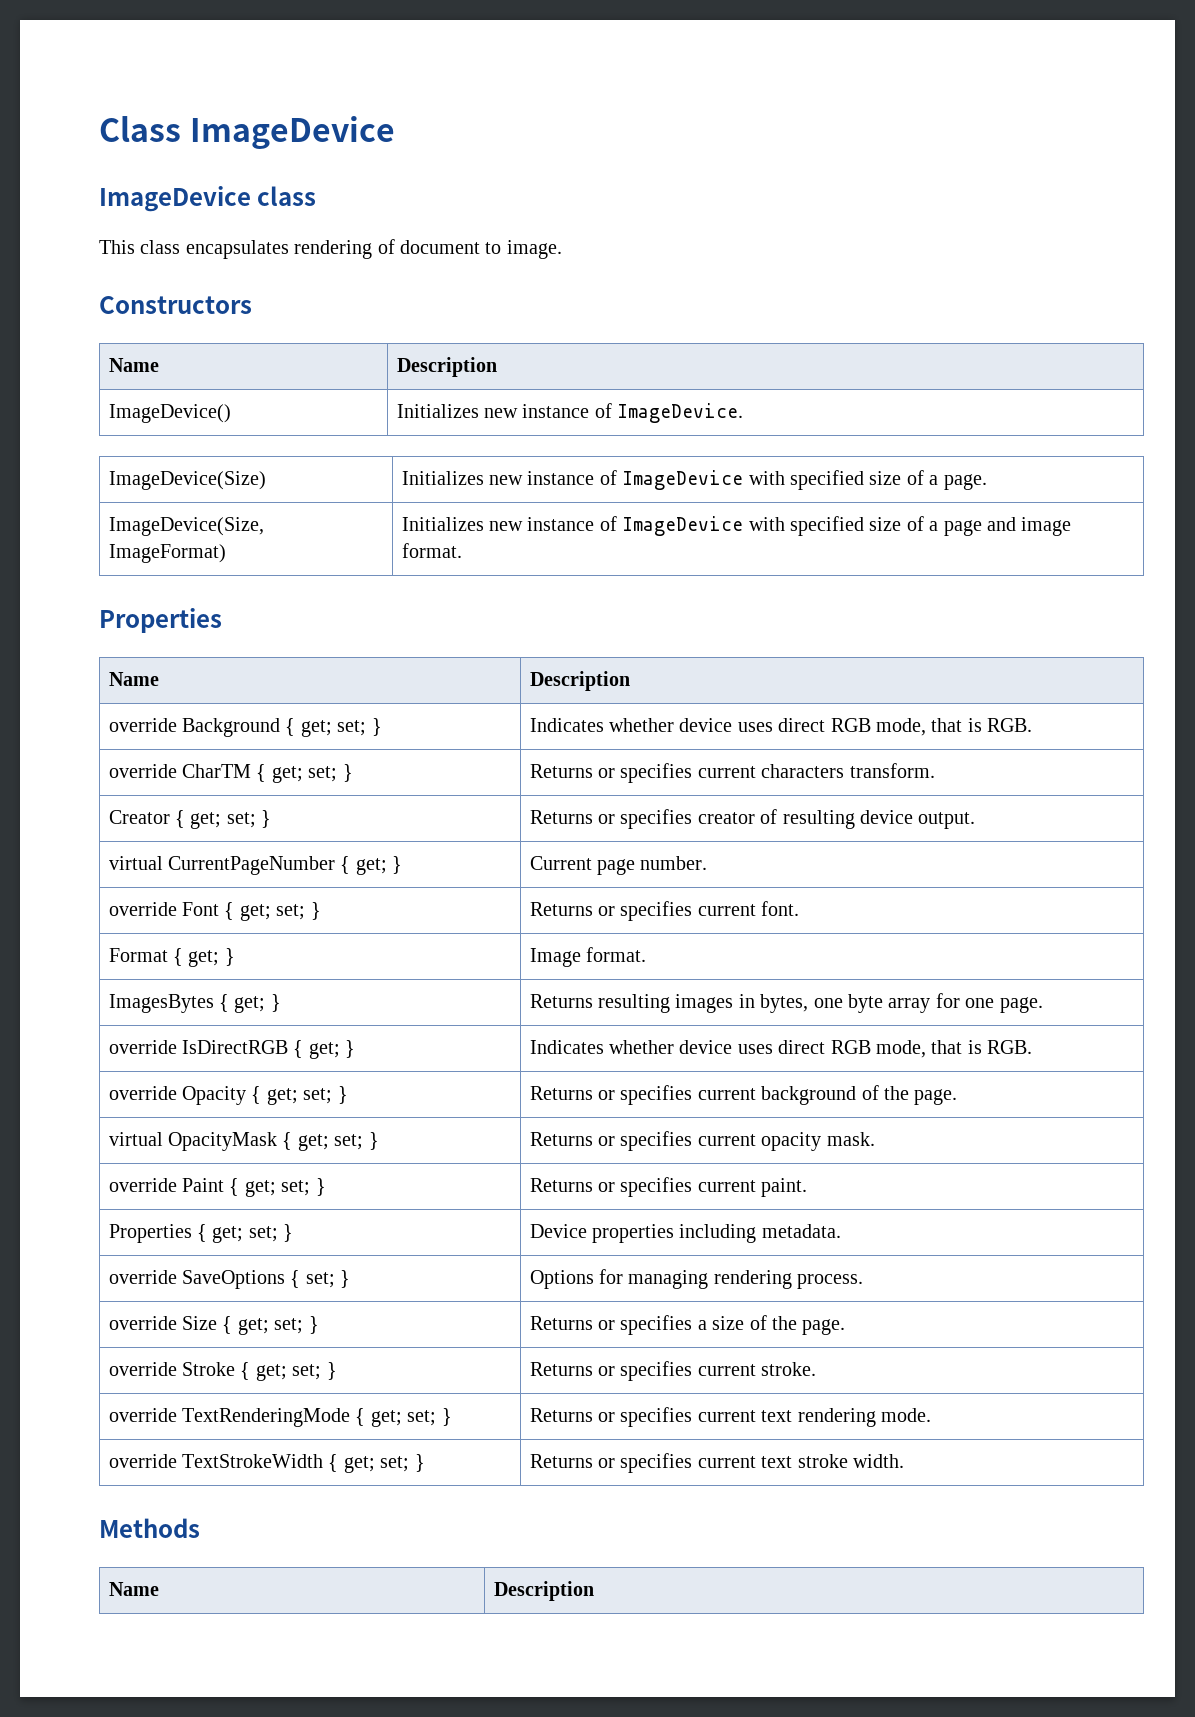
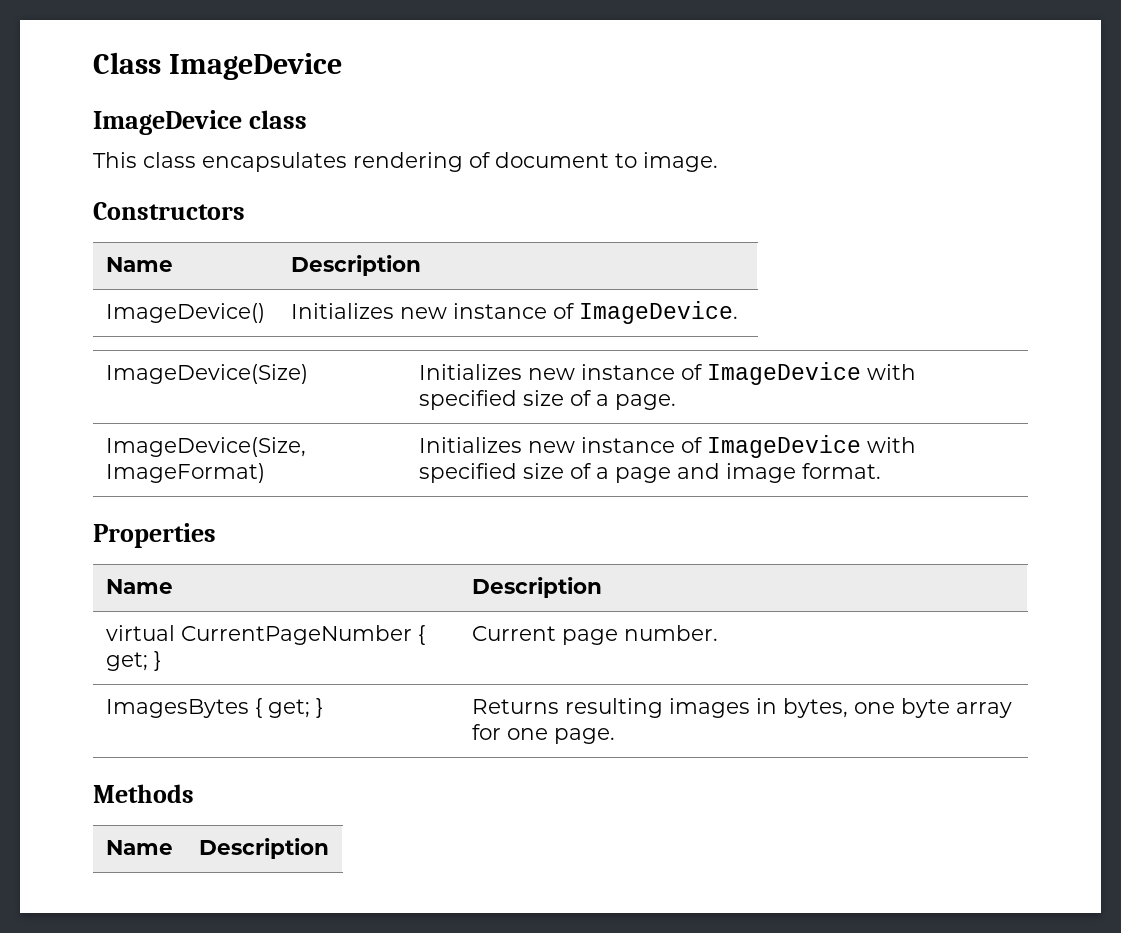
- override Background { get; set; } | Indicates whether device uses direct RGB mode, that is RGB.
- override CharTM { get; set; } | Returns or specifies current characters transform.
- Creator { get; set; } | Returns or specifies creator of resulting device output.
- override Font { get; set; } | Returns or specifies current font.
- Format { get; } | Image format.
- override IsDirectRGB { get; } | Indicates whether device uses direct RGB mode, that is RGB.
- override Opacity { get; set; } | Returns or specifies current background of the page.
- virtual OpacityMask { get; set; } | Returns or specifies current opacity mask.
- override Paint { get; set; } | Returns or specifies current paint.
- Properties { get; set; } | Device properties including metadata.
- override SaveOptions { set; } | Options for managing rendering process.
- override Size { get; set; } | Returns or specifies a size of the page.
- override Stroke { get; set; } | Returns or specifies current stroke.
- override TextRenderingMode { get; set; } | Returns or specifies current text rendering mode.
- override TextStrokeWidth { get; set; } | Returns or specifies current text stroke width.

